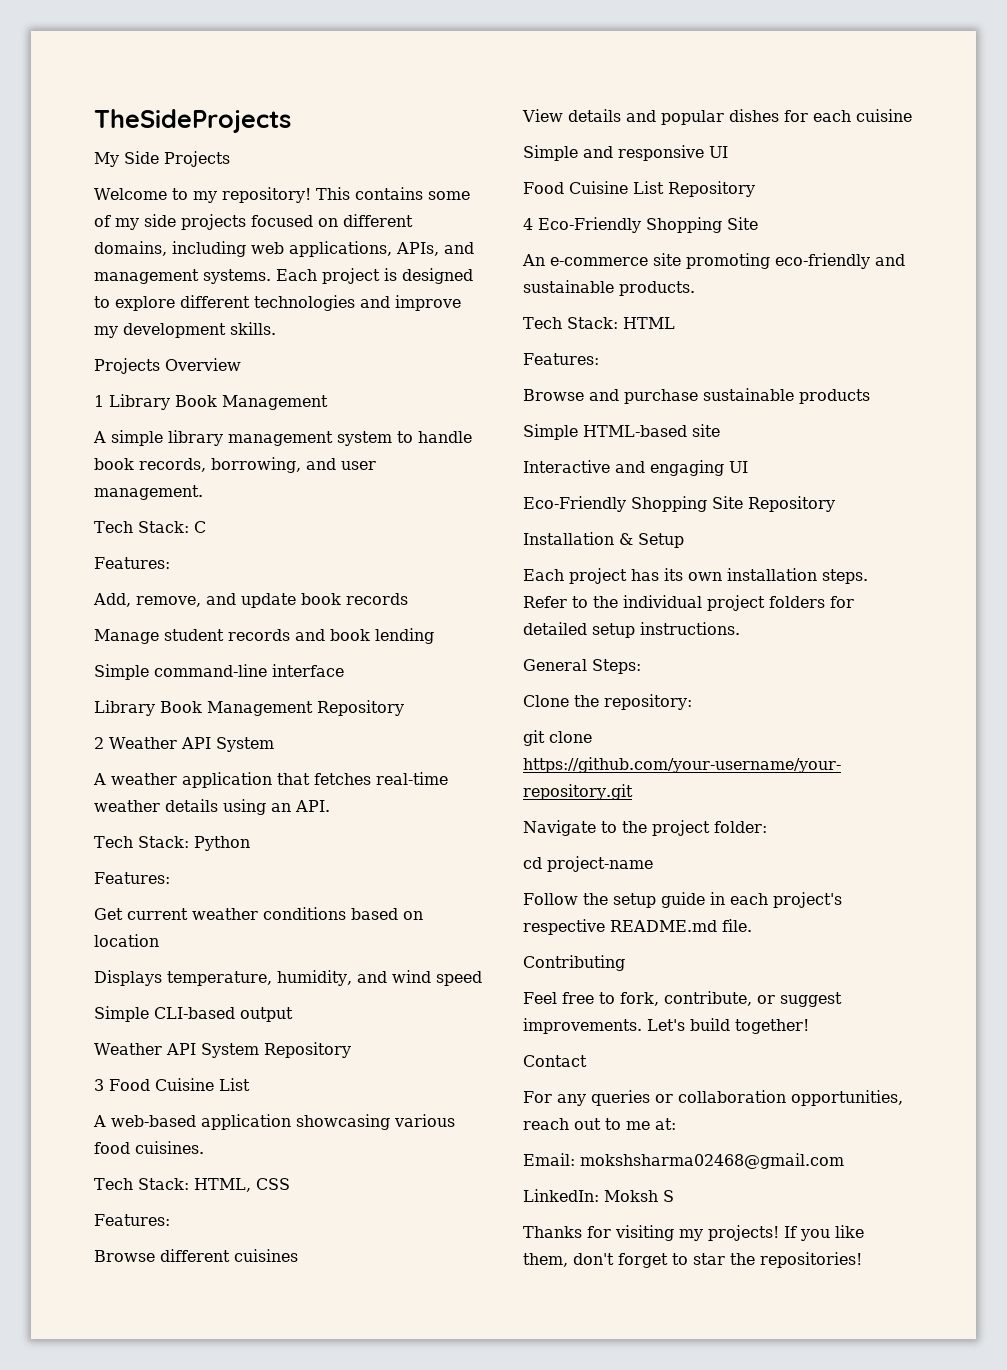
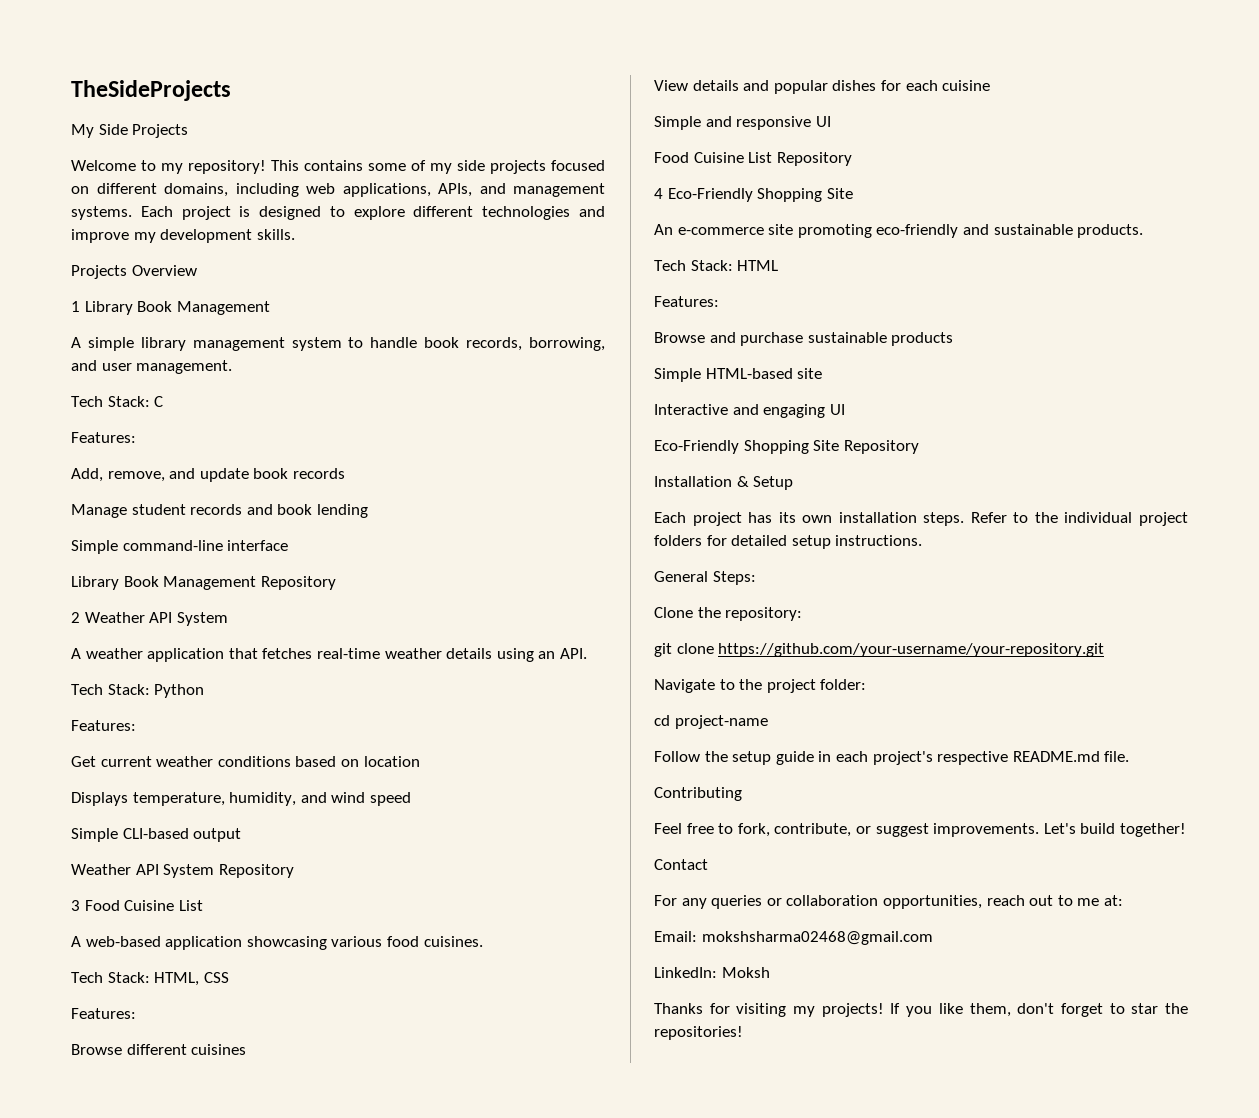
- LinkedIn: Moksh S
+ LinkedIn: Moksh

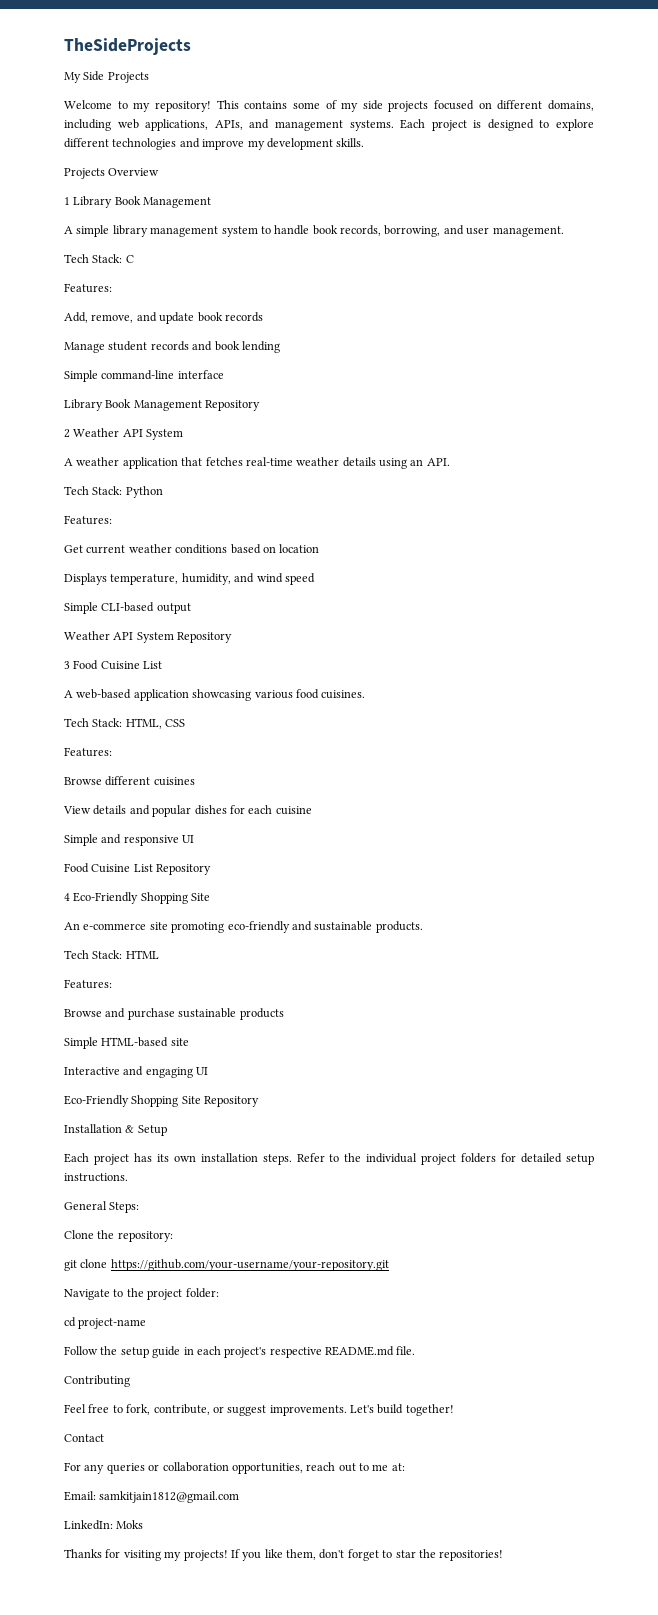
- Email: mokshsharma02468@gmail.com
+ Email: samkitjain1812@gmail.com
- LinkedIn: Moksh
+ LinkedIn: Moks

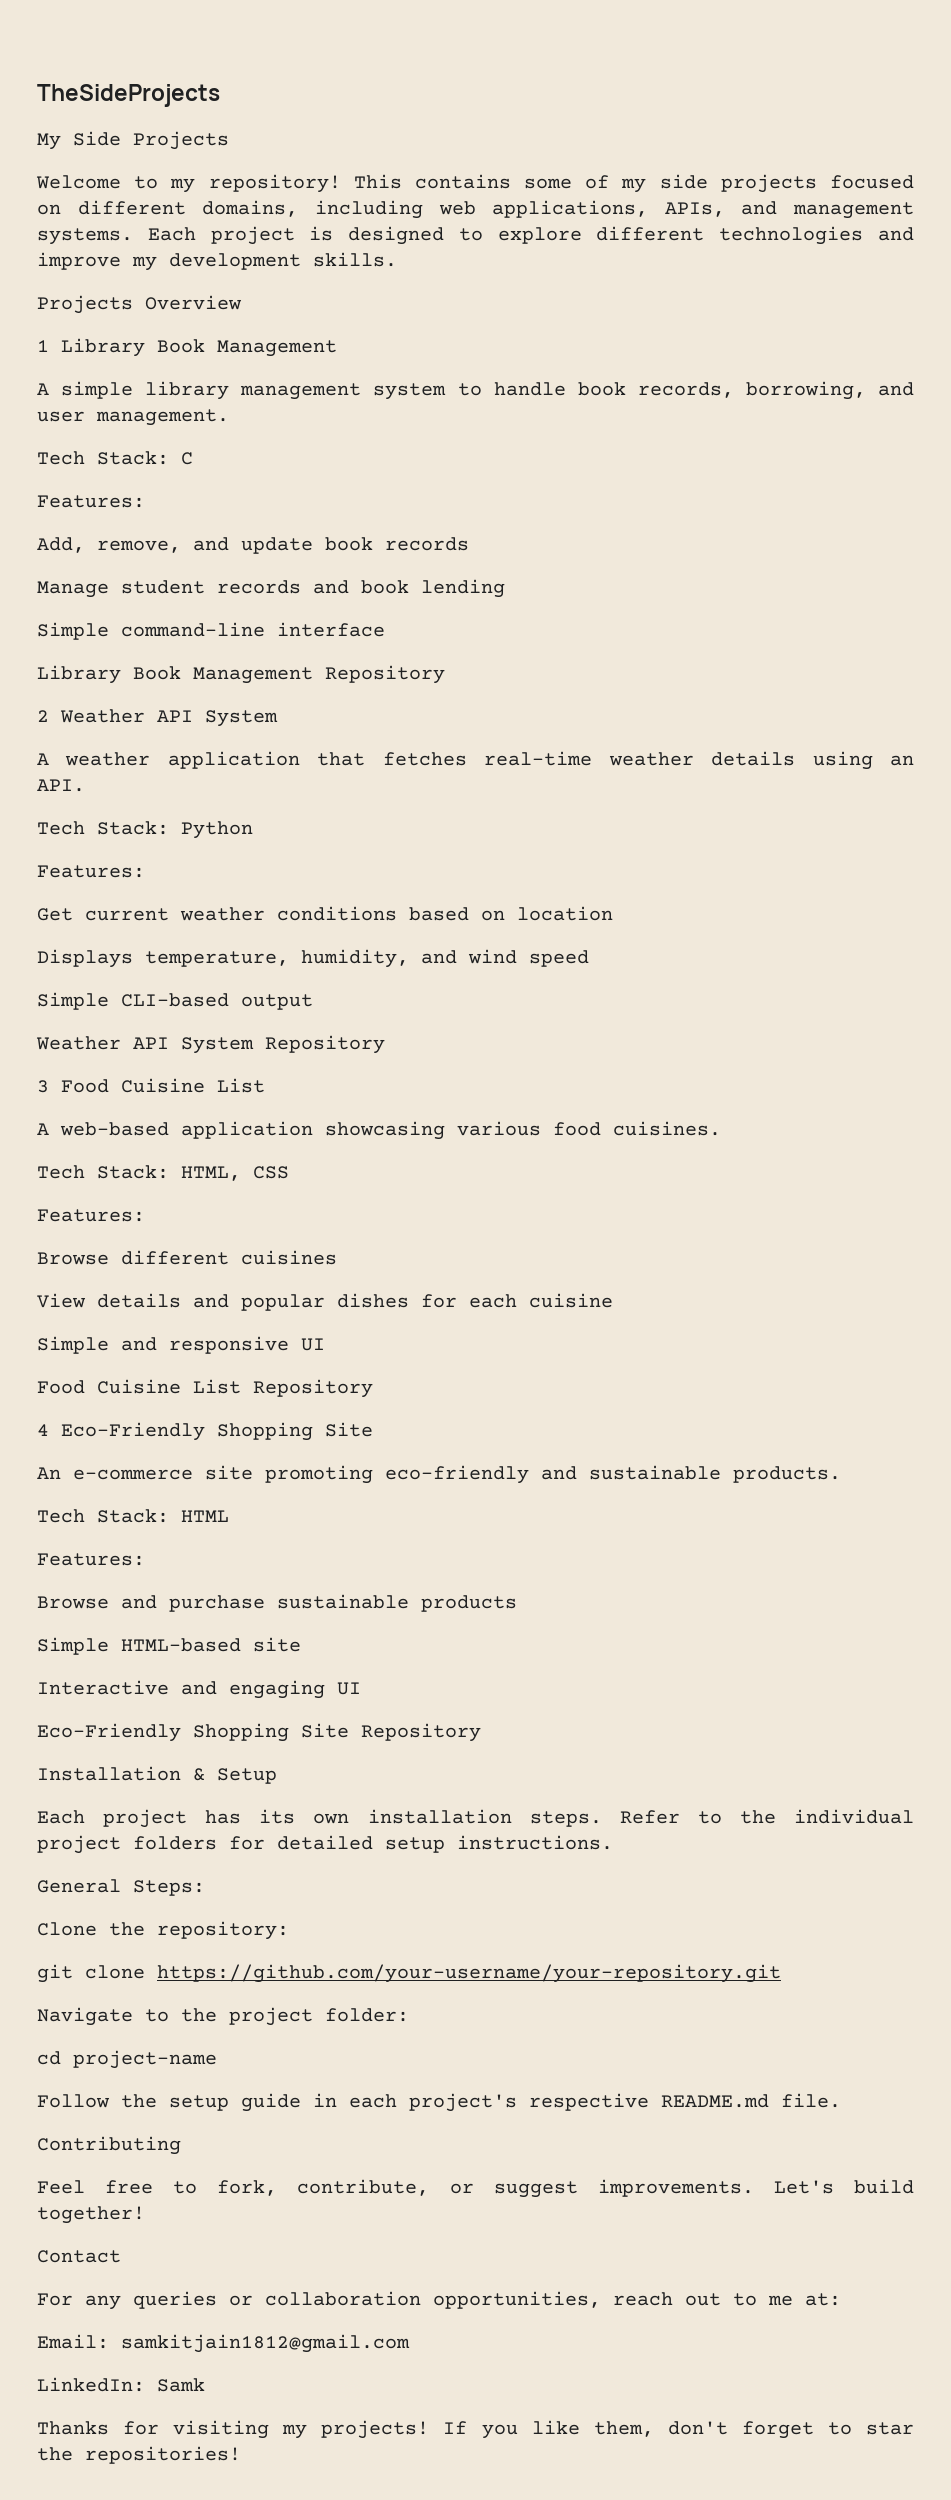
- LinkedIn: Moks
+ LinkedIn: Samk

